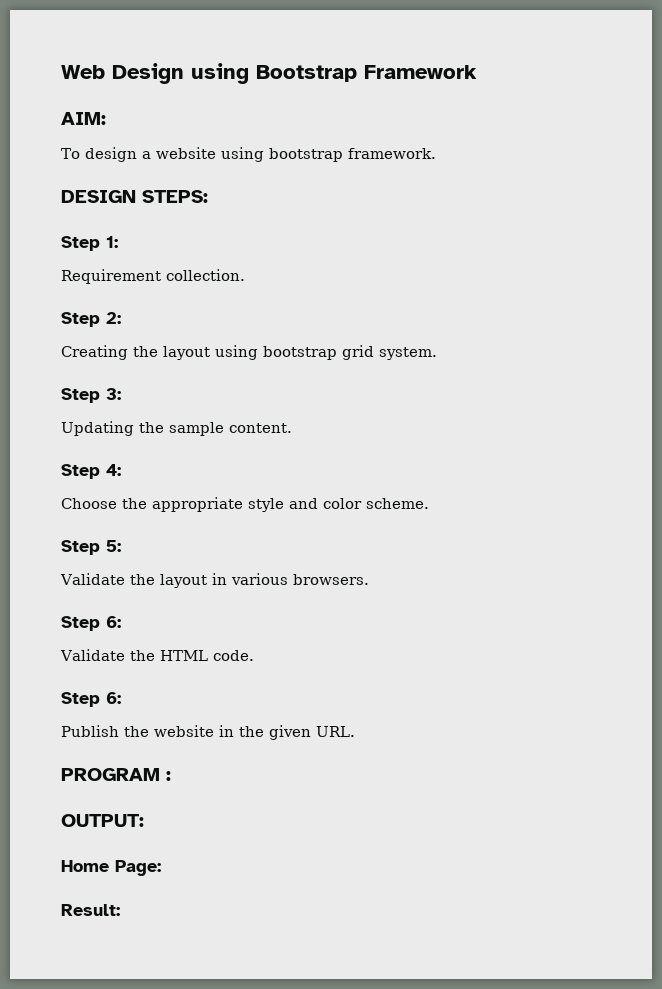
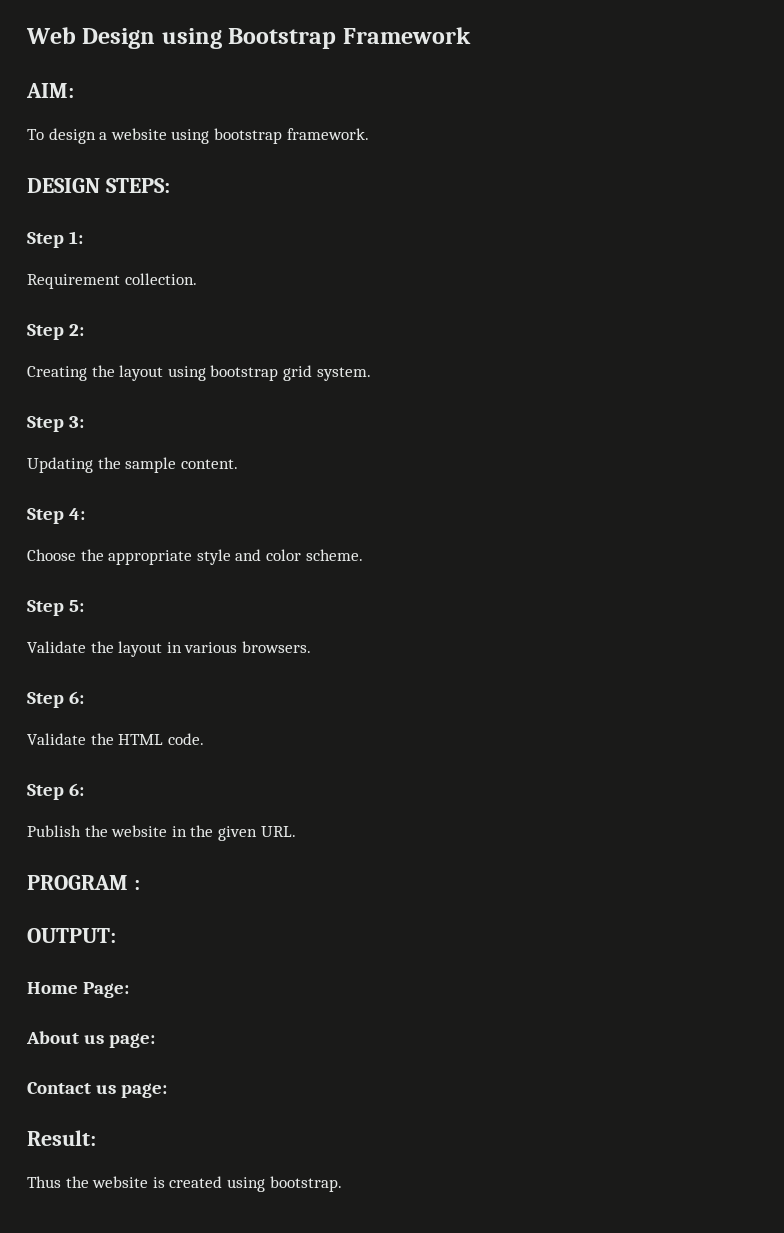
+ About us page:
+ Contact us page:
  Result:
+ Thus the website is created using bootstrap.

